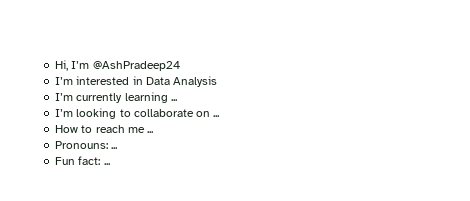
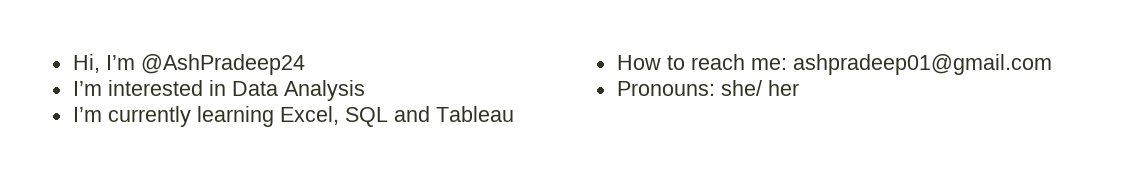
- I’m currently learning ...
- I’m looking to collaborate on ...
+ I’m currently learning Excel, SQL and Tableau
- How to reach me ...
+ How to reach me: ashpradeep01@gmail.com
- Pronouns: ...
- Fun fact: ...
+ Pronouns: she/ her

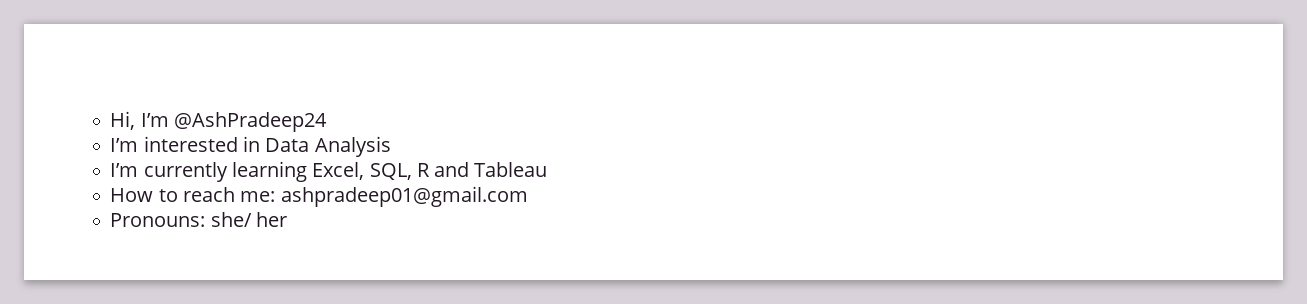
- I’m currently learning Excel, SQL and Tableau
+ I’m currently learning Excel, SQL, R and Tableau

